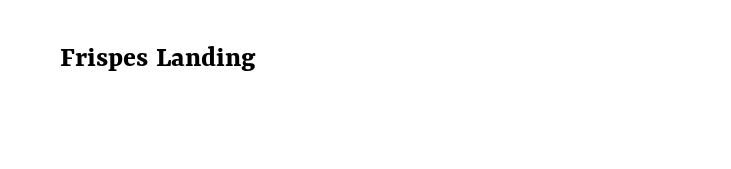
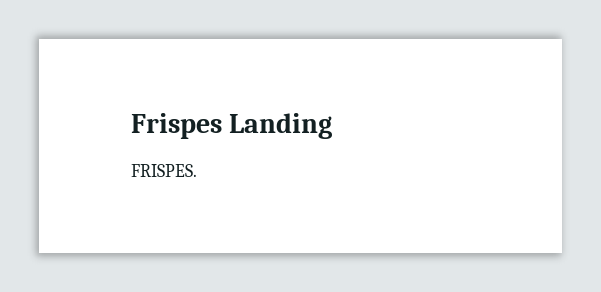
+ FRISPES.

